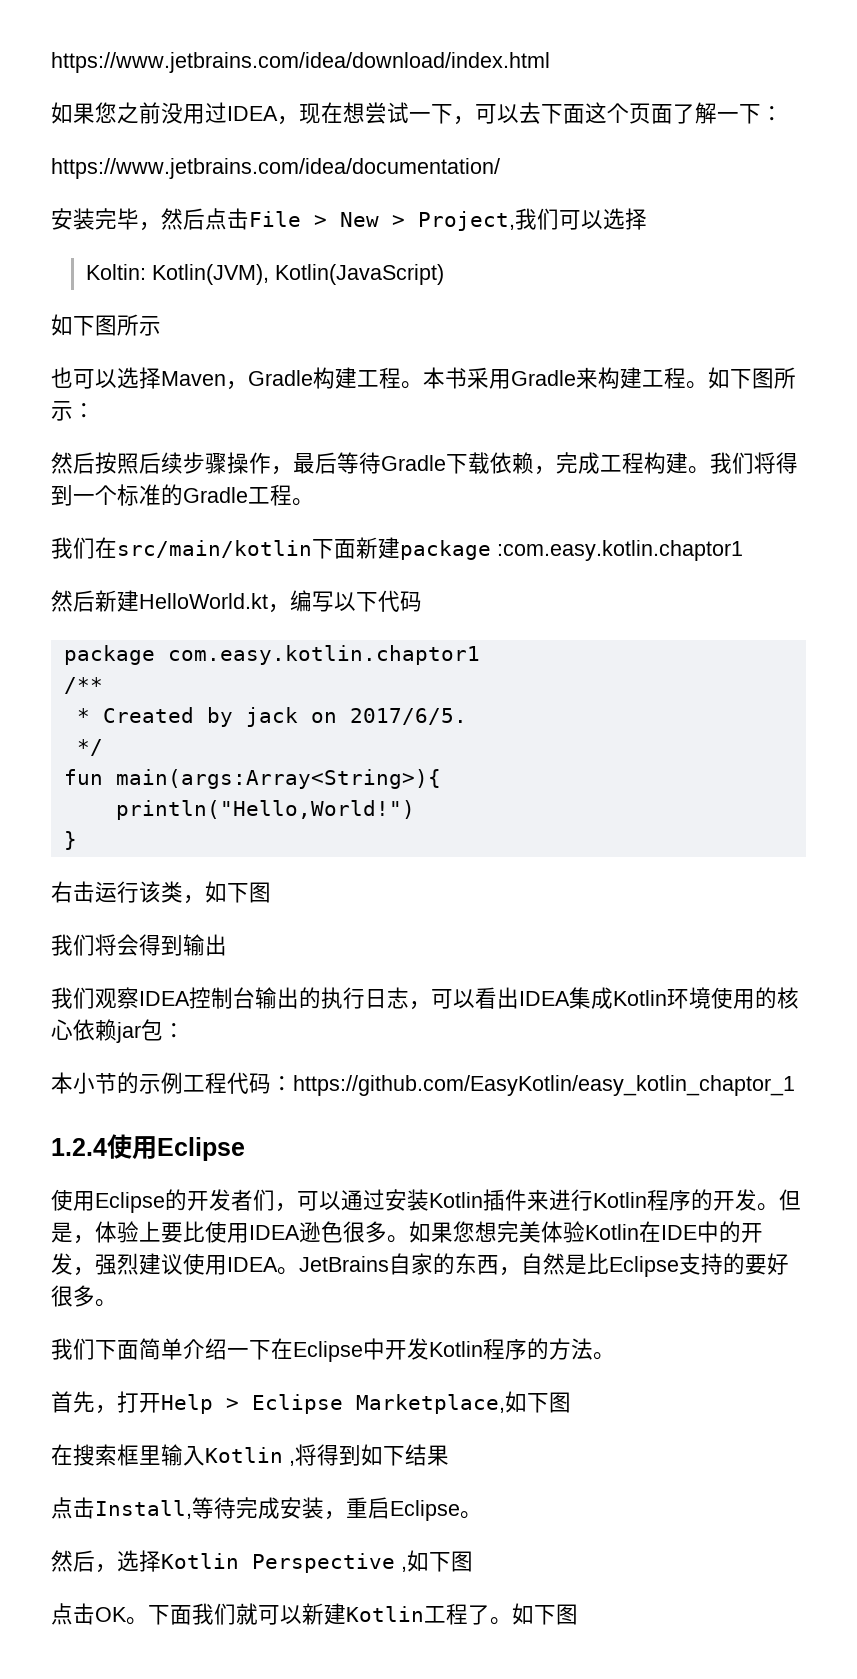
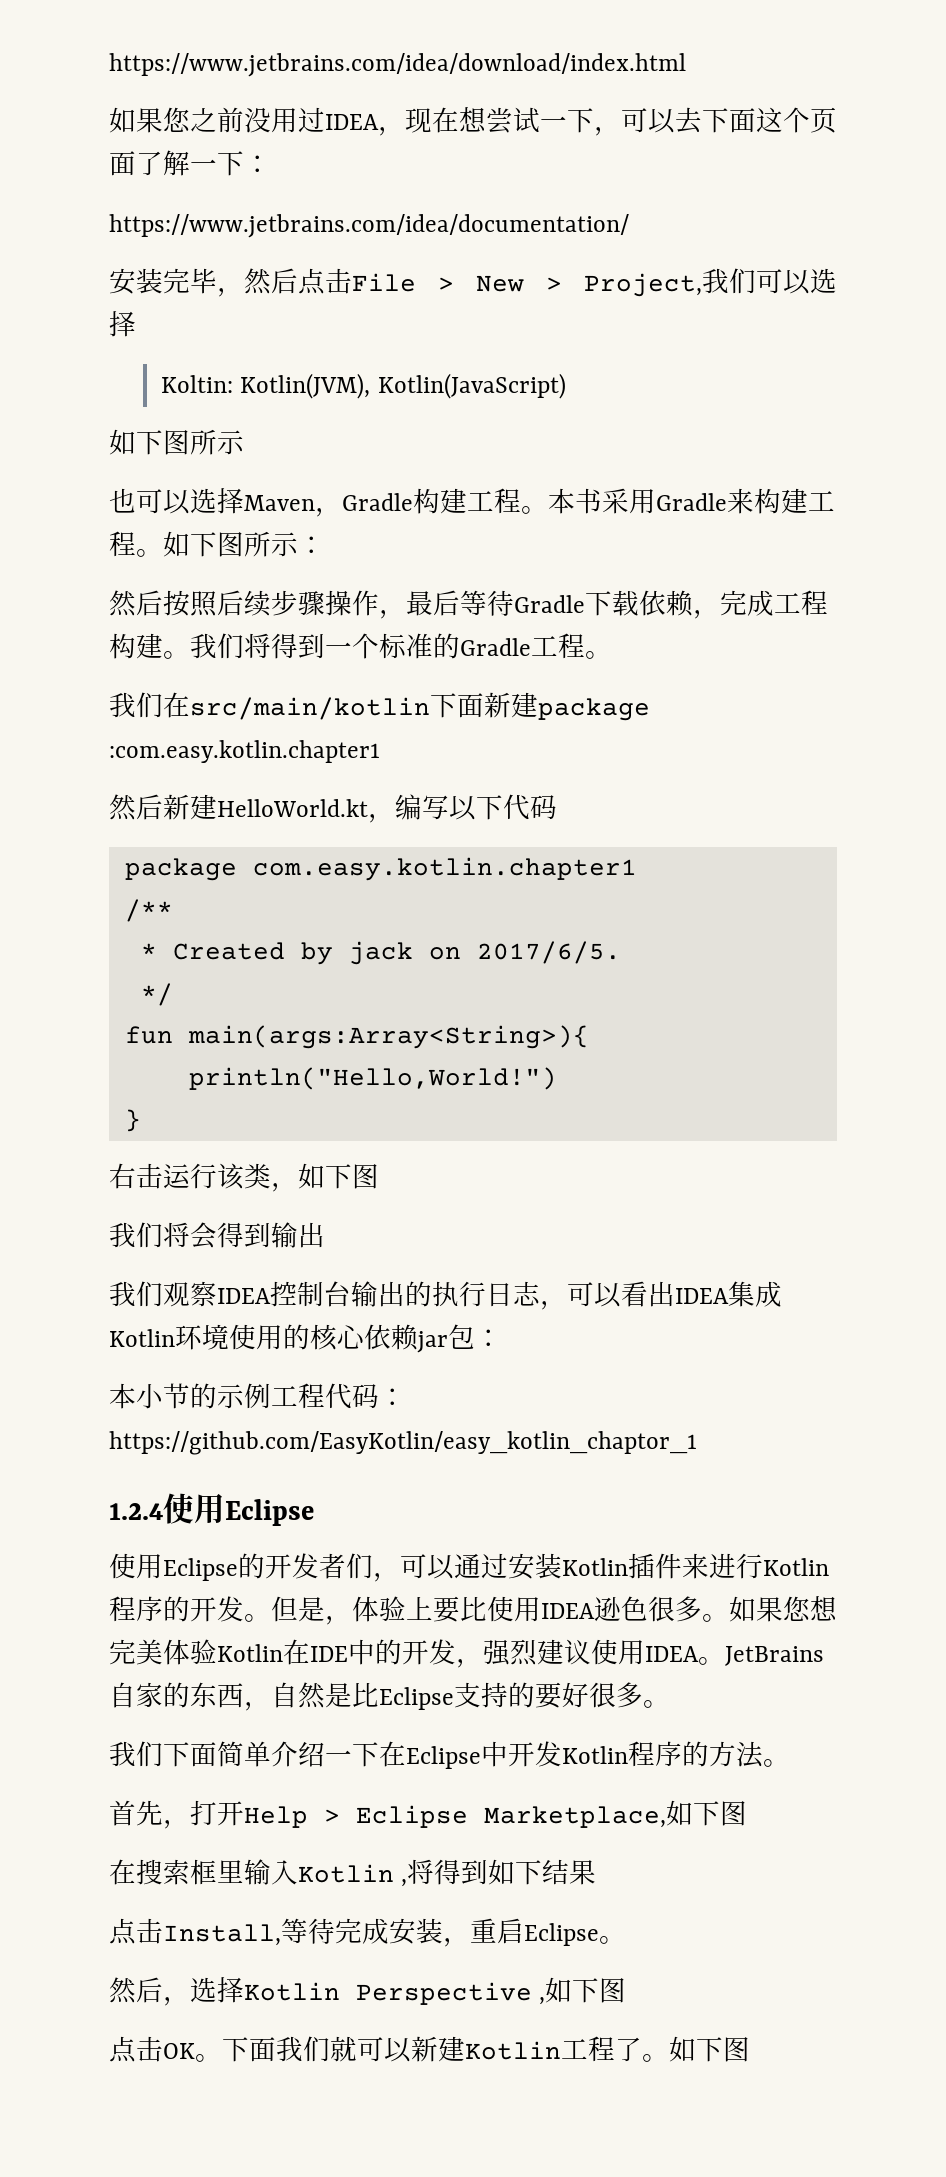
- 我们在src/main/kotlin下面新建package :com.easy.kotlin.chaptor1
+ 我们在src/main/kotlin下面新建package :com.easy.kotlin.chapter1
- package com.easy.kotlin.chaptor1
+ package com.easy.kotlin.chapter1

